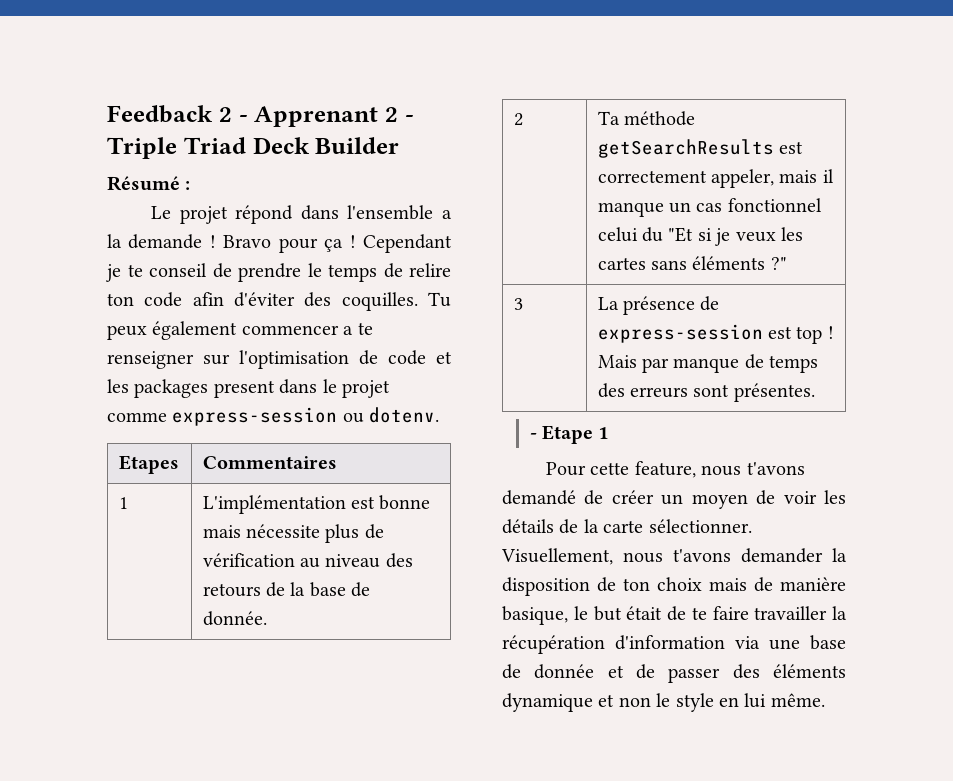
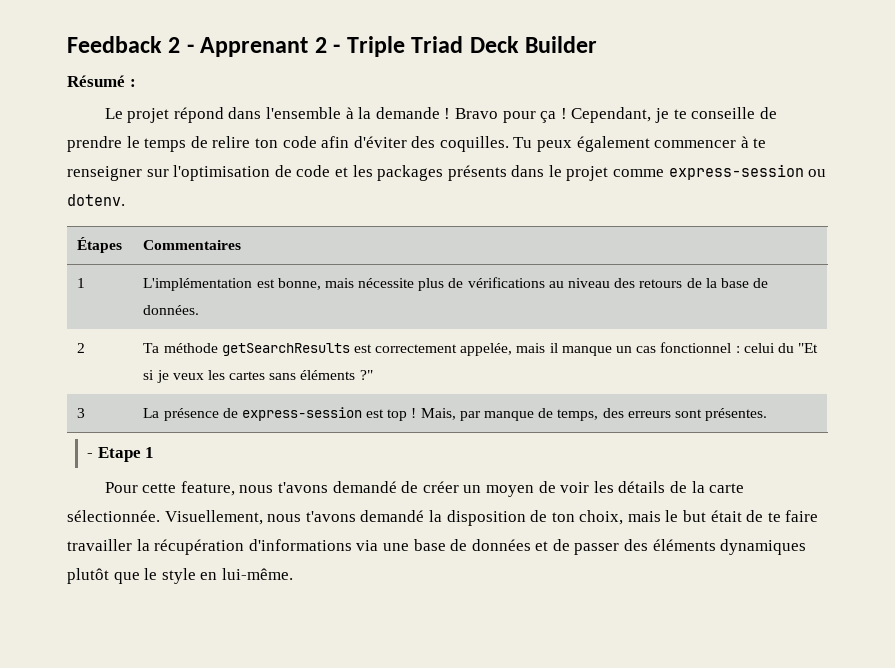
- Le projet répond dans l'ensemble a la demande !
+ Le projet répond dans l'ensemble à la demande !
- Cependant je te conseil de prendre le temps de relire ton code afin d'éviter des coquilles.
+ Cependant, je te conseille de prendre le temps de relire ton code afin d'éviter des coquilles.
- Tu peux également commencer a te renseigner sur l'optimisation de code et les packages present dans le projet comme express-session ou dotenv.
+ Tu peux également commencer à te renseigner sur l'optimisation de code et les packages présents dans le projet comme express-session ou dotenv.
- Etapes | Commentaires
+ Étapes | Commentaires
- 1 | L'implémentation est bonne mais nécessite plus de vérification au niveau des retours de la base de donnée.
+ 1 | L'implémentation est bonne, mais nécessite plus de vérifications au niveau des retours de la base de données.
- 2 | Ta méthode getSearchResults est correctement appeler, mais il manque un cas fonctionnel celui du "Et si je veux les cartes sans éléments ?"
+ 2 | Ta méthode getSearchResults est correctement appelée, mais il manque un cas fonctionnel : celui du "Et si je veux les cartes sans éléments ?"
- 3 | La présence de express-session est top ! Mais par manque de temps des erreurs sont présentes.
+ 3 | La présence de express-session est top ! Mais, par manque de temps, des erreurs sont présentes.
- Pour cette feature, nous t'avons demandé de créer un moyen de voir les détails de la carte sélectionner.
+ Pour cette feature, nous t'avons demandé de créer un moyen de voir les détails de la carte sélectionnée.
- Visuellement, nous t'avons demander la disposition de ton choix mais de manière basique, le but était de te faire travailler la récupération d'information via une base de donnée et de passer des éléments dynamique et non le style en lui même.
+ Visuellement, nous t'avons demandé la disposition de ton choix, mais le but était de te faire travailler la récupération d'informations via une base de données et de passer des éléments dynamiques plutôt que le style en lui-même.

